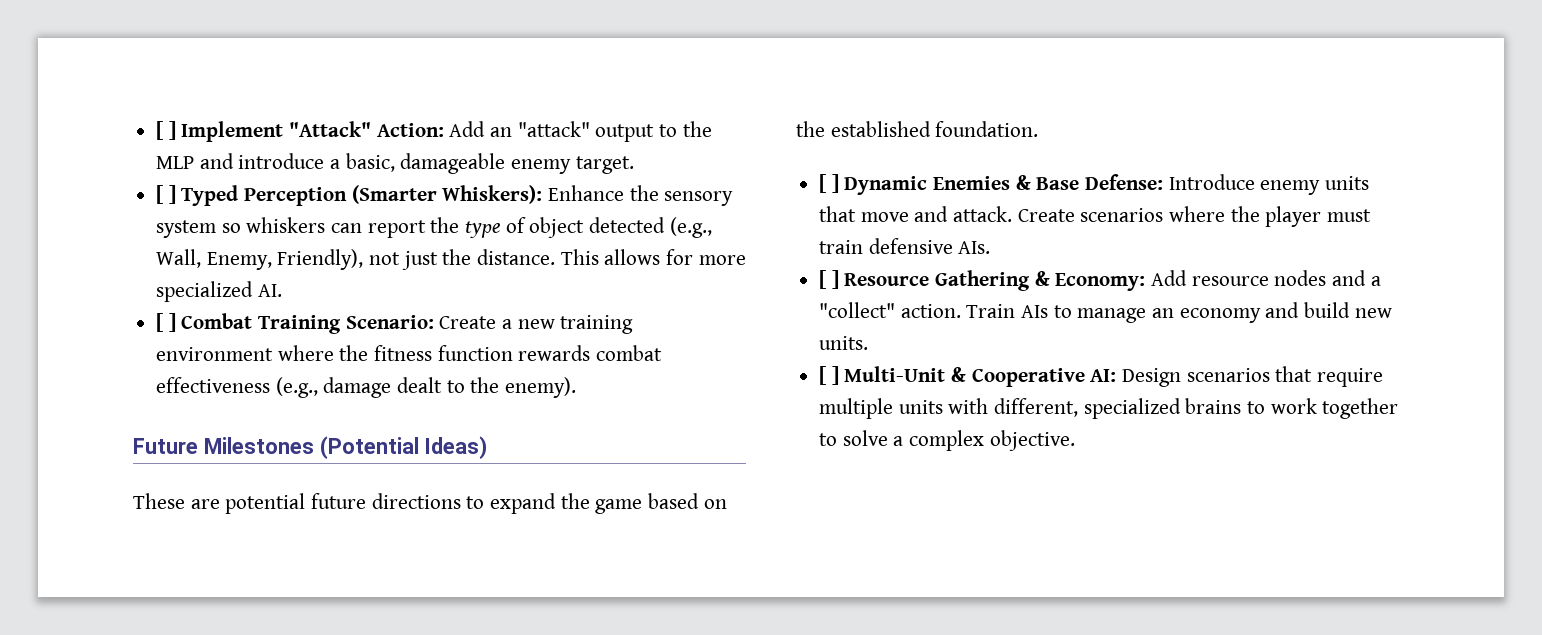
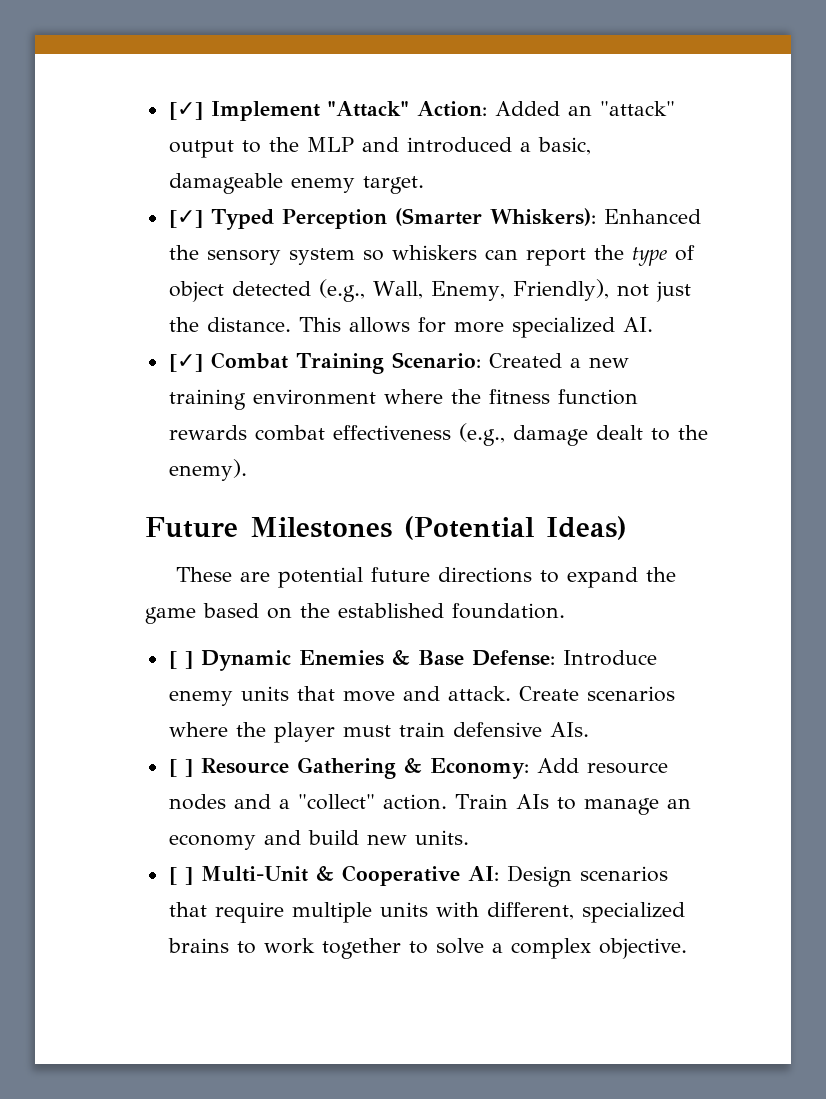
- [ ] Implement "Attack" Action: Add an "attack" output to the MLP and introduce a basic, damageable enemy target.
+ [✓] Implement "Attack" Action: Added an "attack" output to the MLP and introduced a basic, damageable enemy target.
- [ ] Typed Perception (Smarter Whiskers): Enhance the sensory system so whiskers can report the type of object detected (e.g., Wall, Enemy, Friendly), not just the distance.
+ [✓] Typed Perception (Smarter Whiskers): Enhanced the sensory system so whiskers can report the type of object detected (e.g., Wall, Enemy, Friendly), not just the distance.
- [ ] Combat Training Scenario: Create a new training environment where the fitness function rewards combat effectiveness (e.g., damage dealt to the enemy).
+ [✓] Combat Training Scenario: Created a new training environment where the fitness function rewards combat effectiveness (e.g., damage dealt to the enemy).

